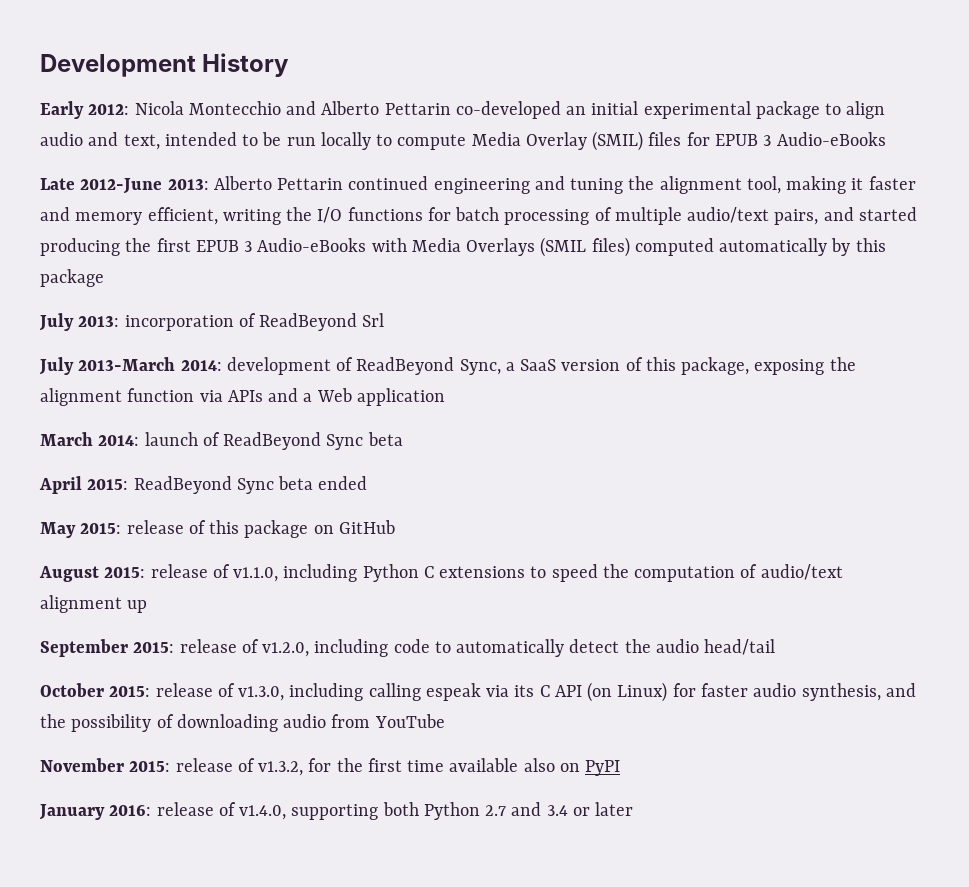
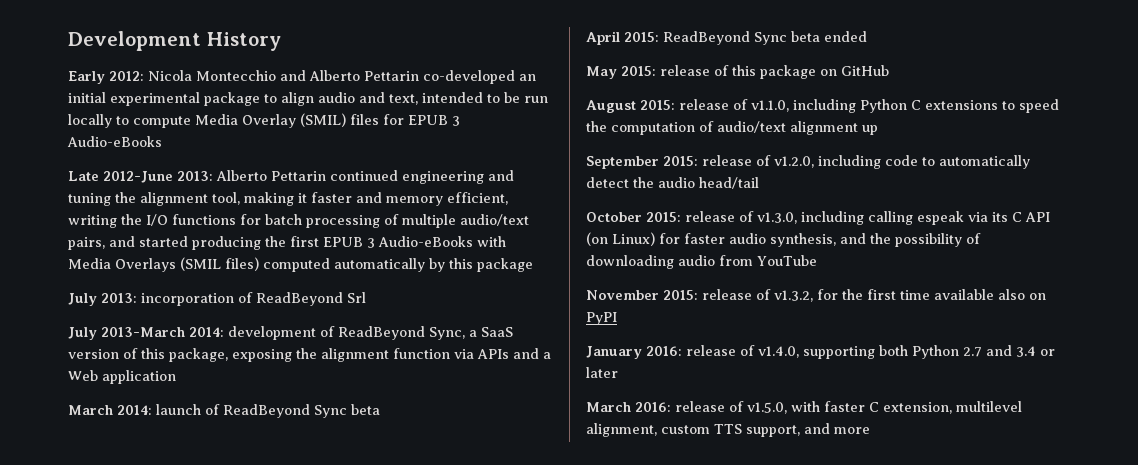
+ March 2016: release of v1.5.0, with faster C extension, multilevel alignment, custom TTS support, and more

